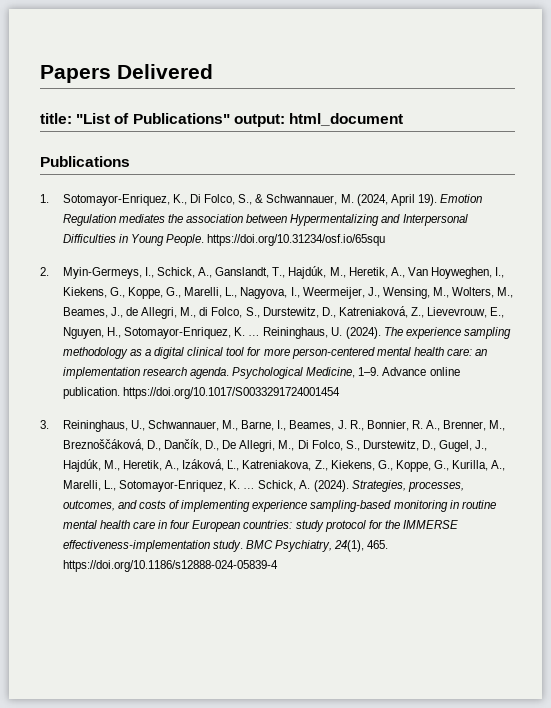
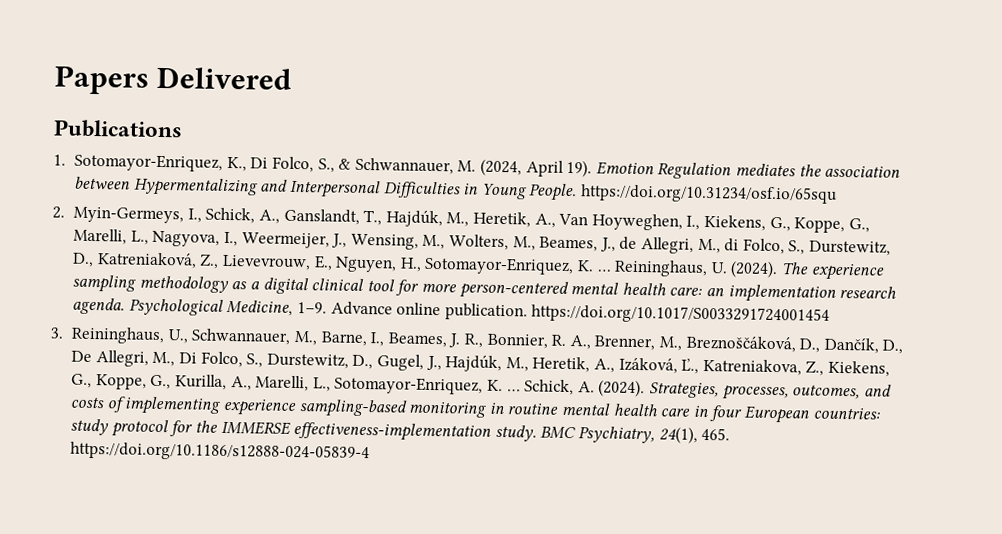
- title: "List of Publications" output: html_document

